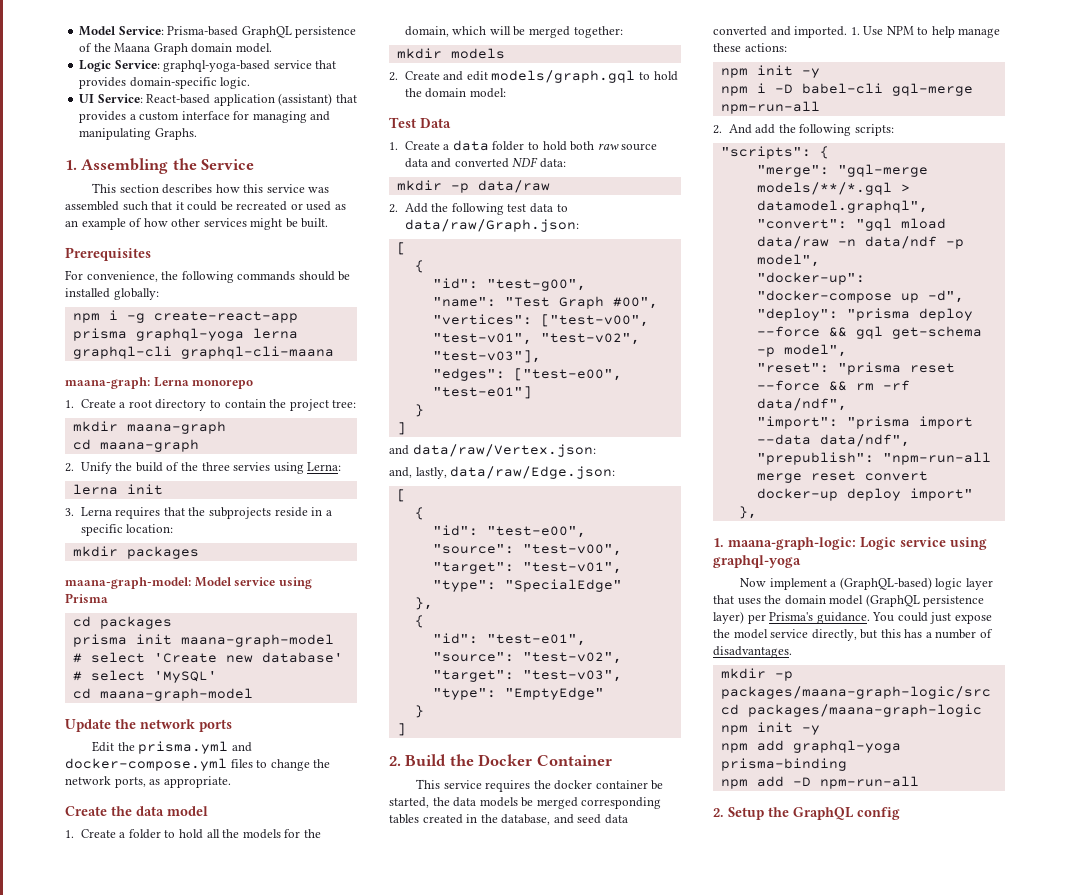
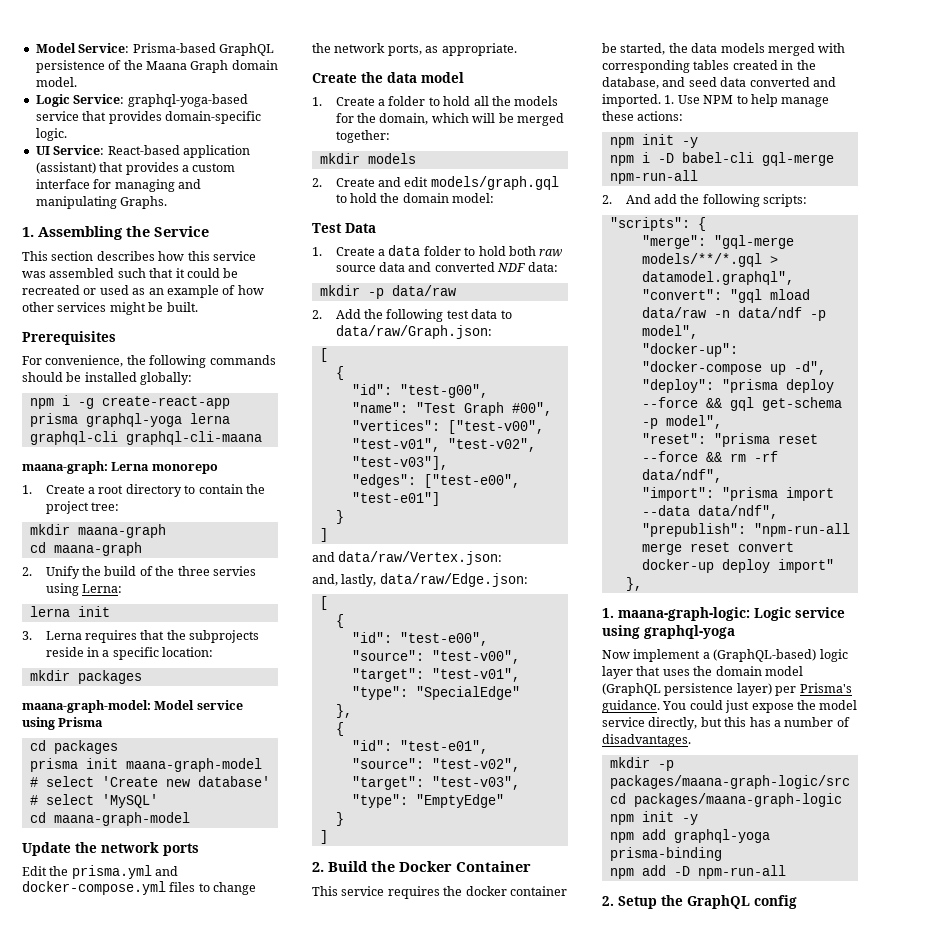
- This service requires the docker container be started, the data models be merged corresponding tables created in the database, and seed data converted and imported.
+ This service requires the docker container be started, the data models merged with corresponding tables created in the database, and seed data converted and imported.

